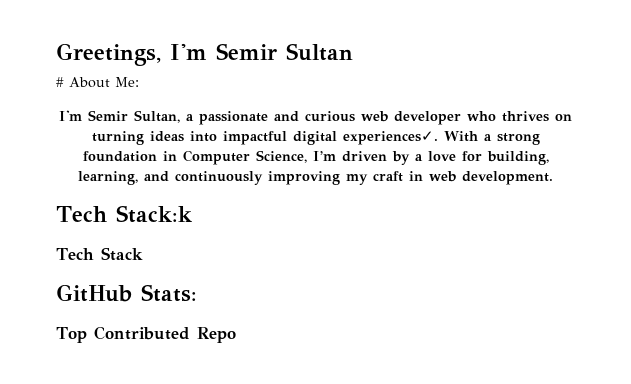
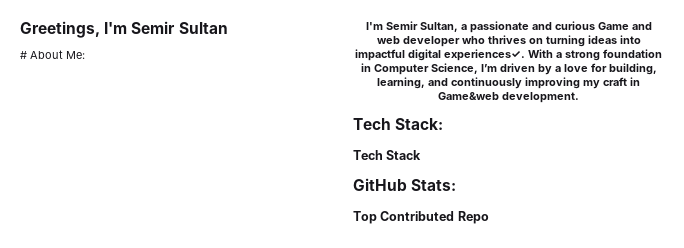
- I'm Semir Sultan, a passionate and curious web developer who thrives on turning ideas into impactful digital experiences✓.
+ I'm Semir Sultan, a passionate and curious Game and web developer who thrives on turning ideas into impactful digital experiences✓.
- With a strong foundation in Computer Science, I’m driven by a love for building, learning, and continuously improving my craft in web development.
+ With a strong foundation in Computer Science, I’m driven by a love for building, learning, and continuously improving my craft in Game&web development.
- Tech Stack:k
+ Tech Stack:

